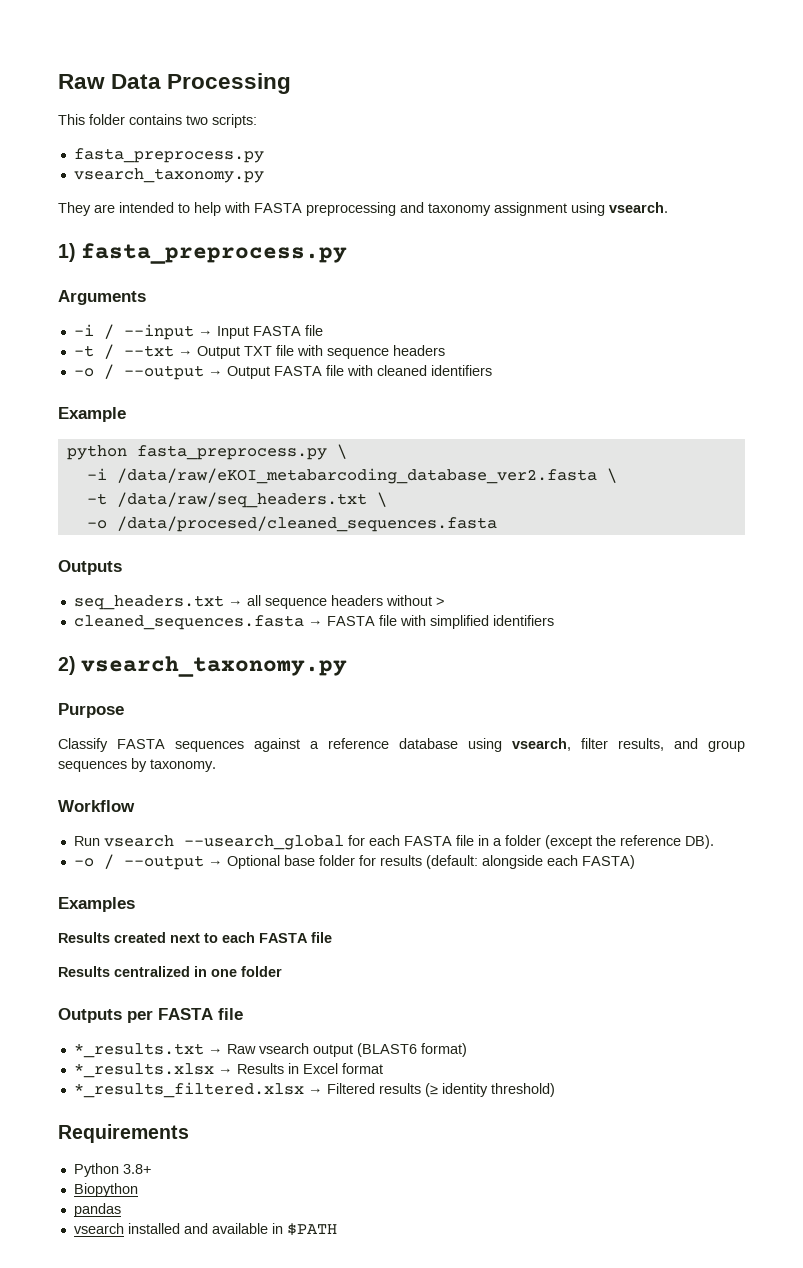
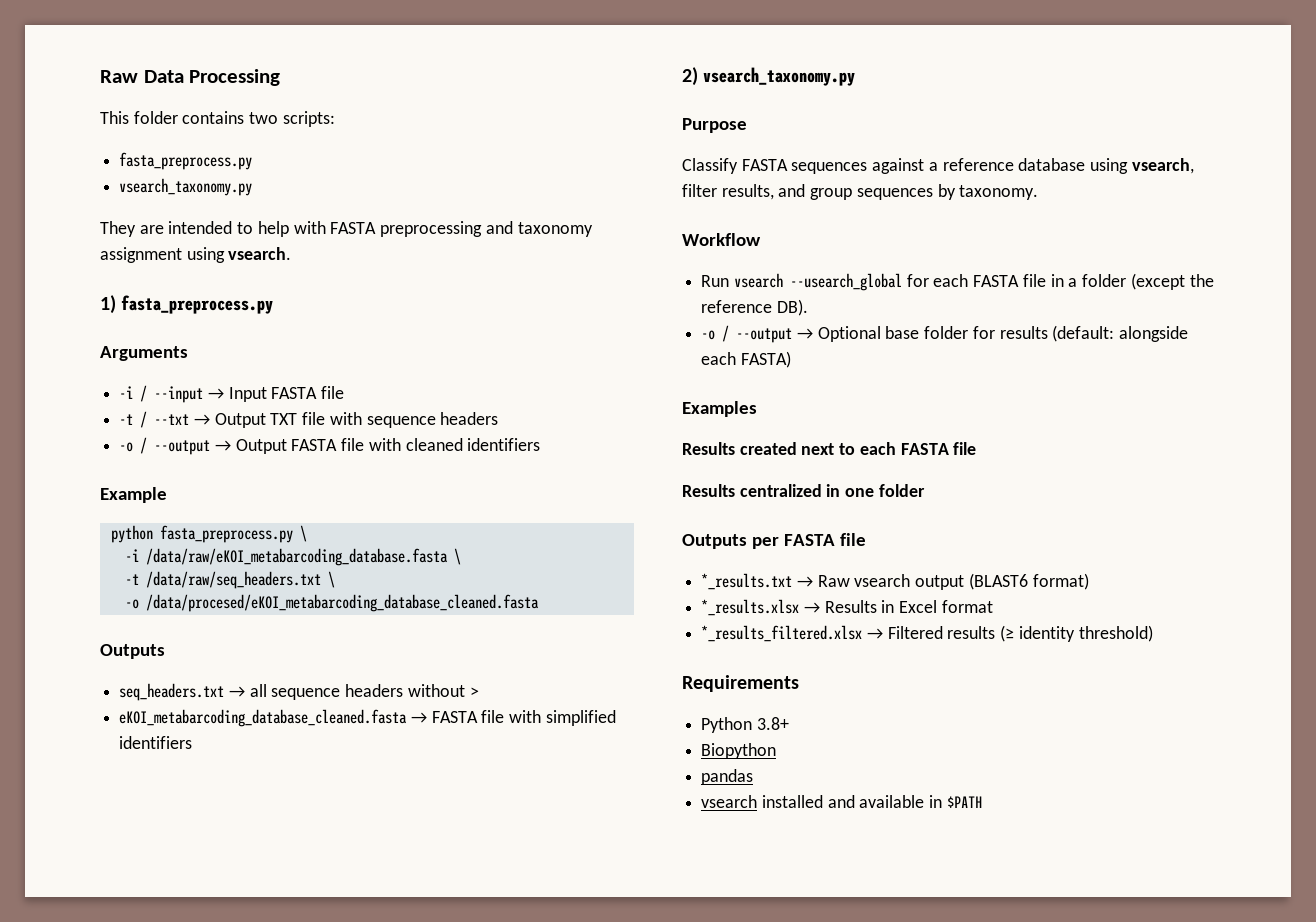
- -i /data/raw/eKOI_metabarcoding_database_ver2.fasta \
+ -i /data/raw/eKOI_metabarcoding_database.fasta \
- -o /data/procesed/cleaned_sequences.fasta
+ -o /data/procesed/eKOI_metabarcoding_database_cleaned.fasta
- cleaned_sequences.fasta → FASTA file with simplified identifiers
+ eKOI_metabarcoding_database_cleaned.fasta → FASTA file with simplified identifiers

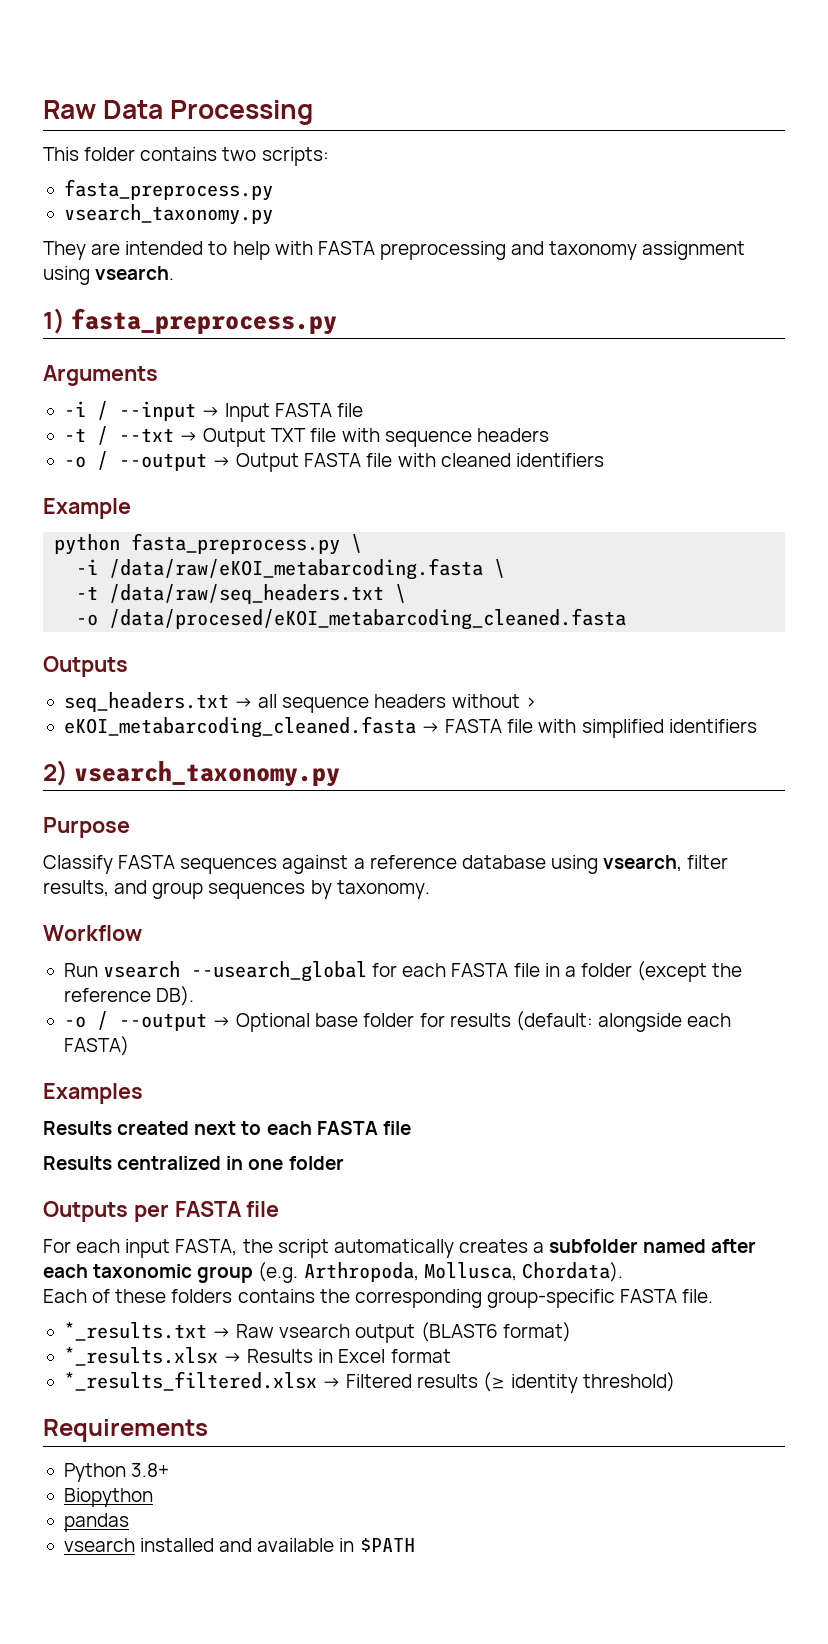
- -i /data/raw/eKOI_metabarcoding_database.fasta \
+ -i /data/raw/eKOI_metabarcoding.fasta \
- -o /data/procesed/eKOI_metabarcoding_database_cleaned.fasta
+ -o /data/procesed/eKOI_metabarcoding_cleaned.fasta
- eKOI_metabarcoding_database_cleaned.fasta → FASTA file with simplified identifiers
+ eKOI_metabarcoding_cleaned.fasta → FASTA file with simplified identifiers
+ For each input FASTA, the script automatically creates a subfolder named after each taxonomic group (e.g. Arthropoda, Mollusca, Chordata).
+ Each of these folders contains the corresponding group-specific FASTA file.

